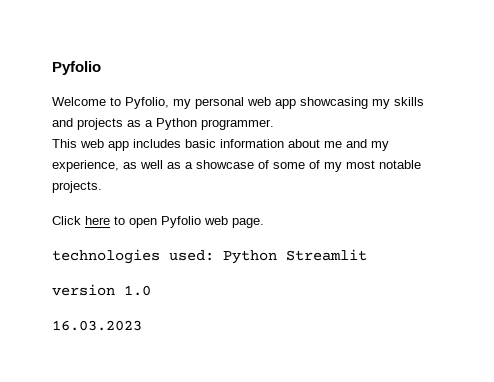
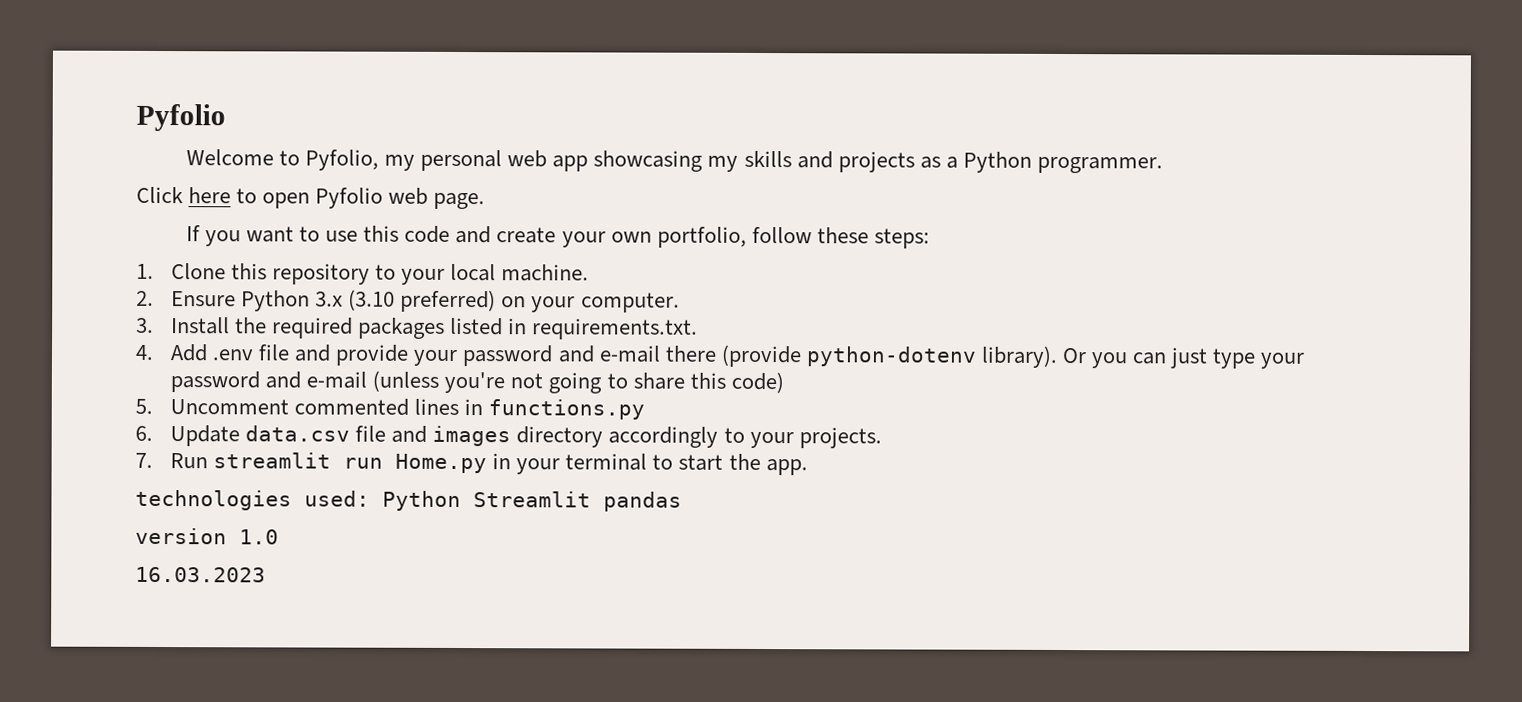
- This web app includes basic information about me and my experience, as well as a showcase of some of my most notable projects.
+ If you want to use this code and create your own portfolio, follow these steps:
+ 1. Clone this repository to your local machine.
+ 2. Ensure Python 3.x (3.10 preferred) on your computer.
+ 3. Install the required packages listed in requirements.txt.
+ 4. Add .env file and provide your password and e-mail there (provide python-dotenv library). Or you can just type your password and e-mail (unless you're not going to share this code)
+ 5. Uncomment commented lines in functions.py
+ 6. Update data.csv file and images directory accordingly to your projects.
+ 7. Run streamlit run Home.py in your terminal to start the app.
- technologies used: Python Streamlit
+ technologies used: Python Streamlit pandas

